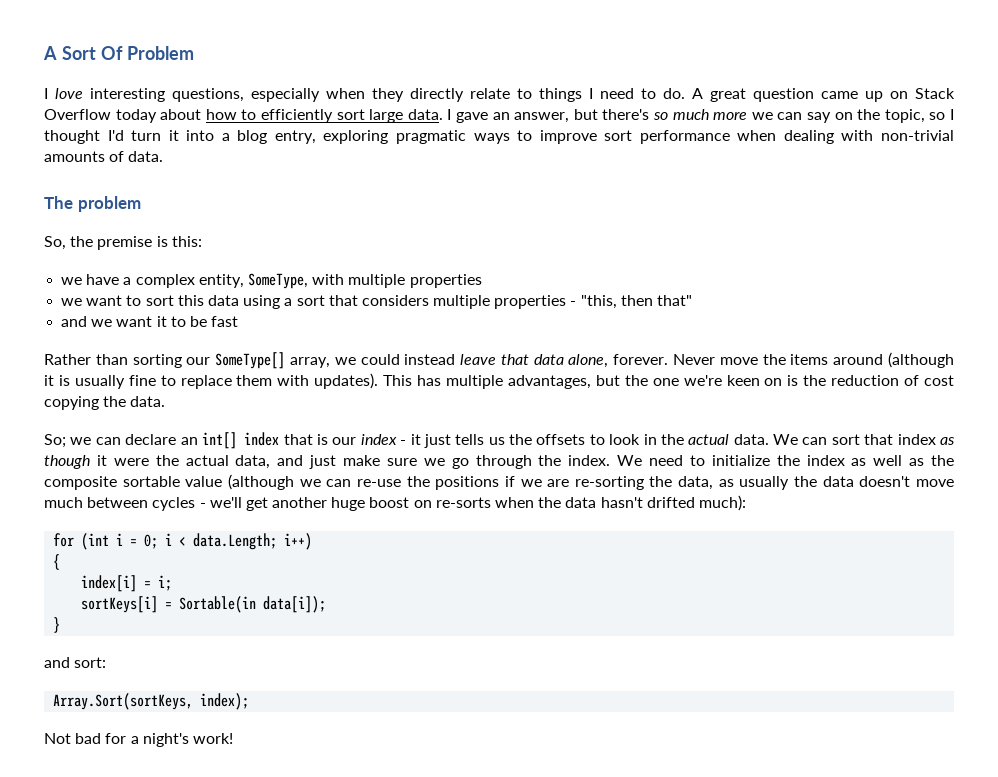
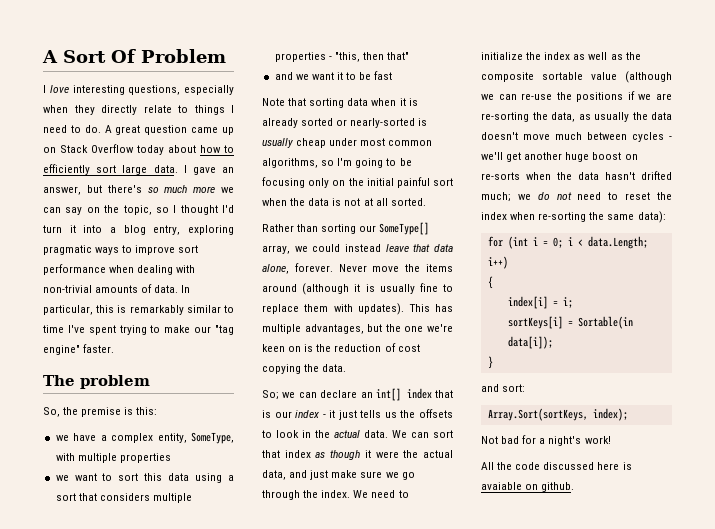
+ In particular, this is remarkably similar to time I've spent trying to make our "tag engine" faster.
+ Note that sorting data when it is already sorted or nearly-sorted is usually cheap under most common algorithms, so I'm going to be focusing only on the initial painful sort when the data is not at all sorted.
- We need to initialize the index as well as the composite sortable value (although we can re-use the positions if we are re-sorting the data, as usually the data doesn't move much between cycles - we'll get another huge boost on re-sorts when the data hasn't drifted much):
+ We need to initialize the index as well as the composite sortable value (although we can re-use the positions if we are re-sorting the data, as usually the data doesn't move much between cycles - we'll get another huge boost on re-sorts when the data hasn't drifted much; we do not need to reset the index when re-sorting the same data):
+ All the code discussed here is avaiable on github.

